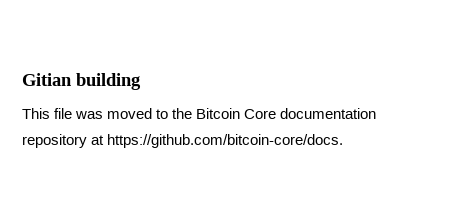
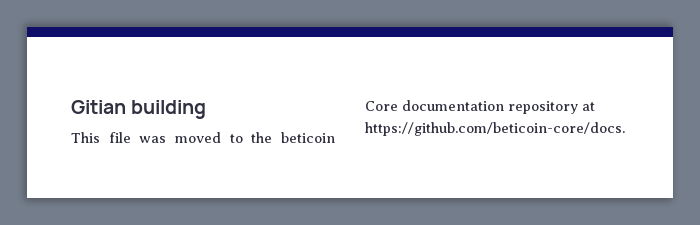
- This file was moved to the Bitcoin Core documentation repository at https://github.com/bitcoin-core/docs.
+ This file was moved to the beticoin Core documentation repository at https://github.com/beticoin-core/docs.

